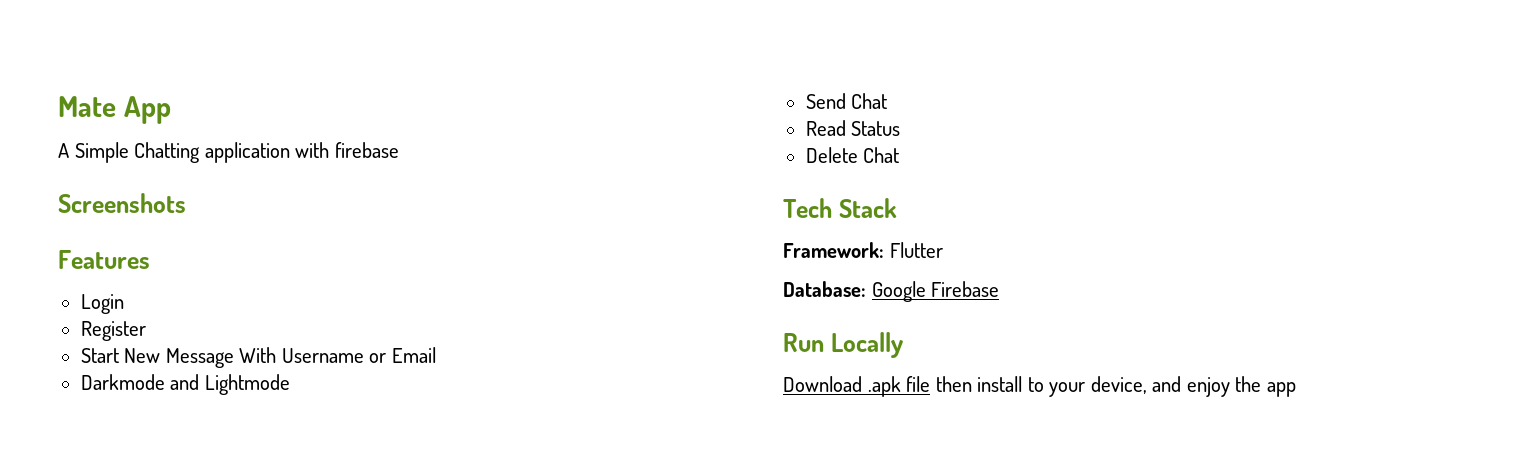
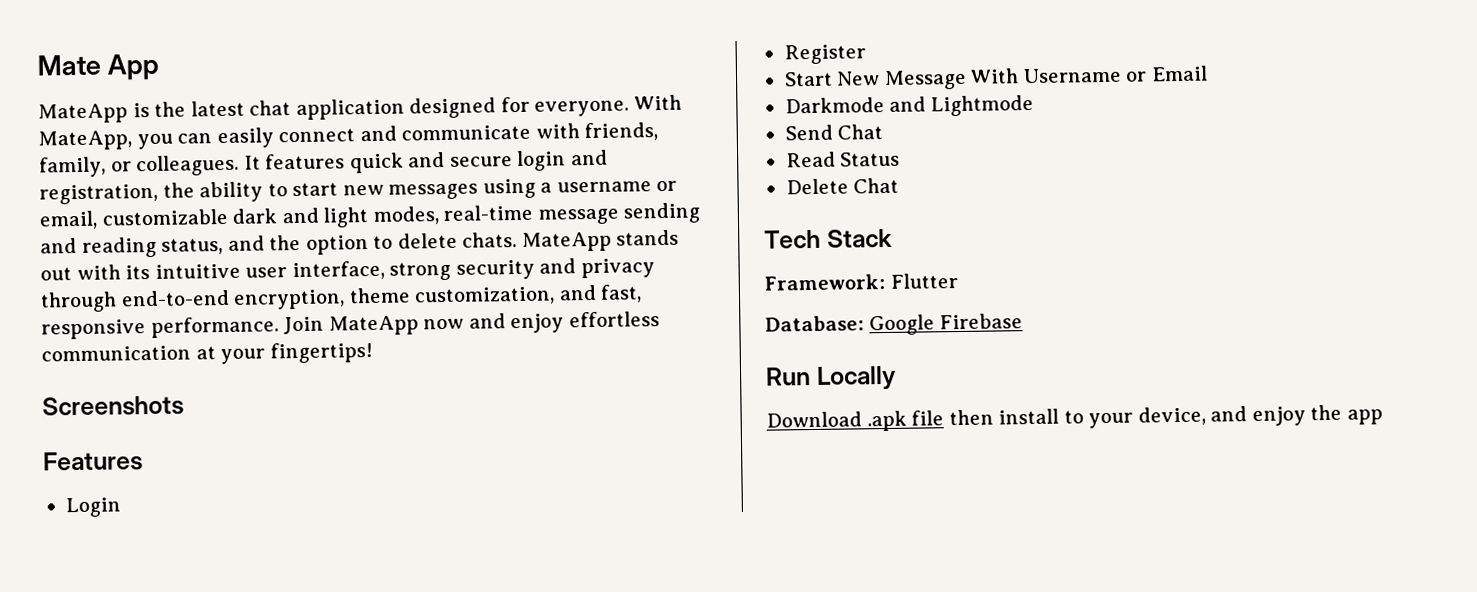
- A Simple Chatting application with firebase
+ MateApp is the latest chat application designed for everyone. With MateApp, you can easily connect and communicate with friends, family, or colleagues. It features quick and secure login and registration, the ability to start new messages using a username or email, customizable dark and light modes, real-time message sending and reading status, and the option to delete chats. MateApp stands out with its intuitive user interface, strong security and privacy through end-to-end encryption, theme customization, and fast, responsive performance. Join MateApp now and enjoy effortless communication at your fingertips!

